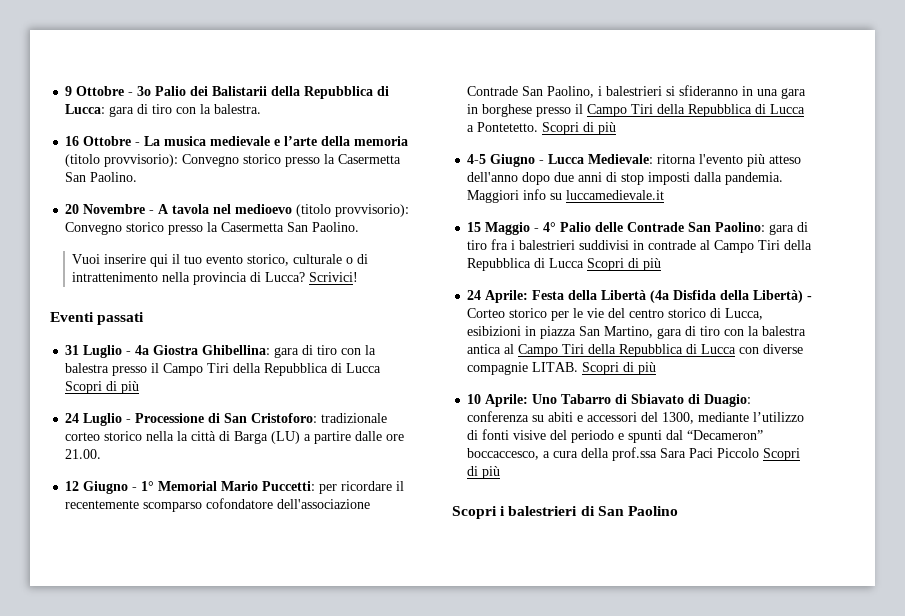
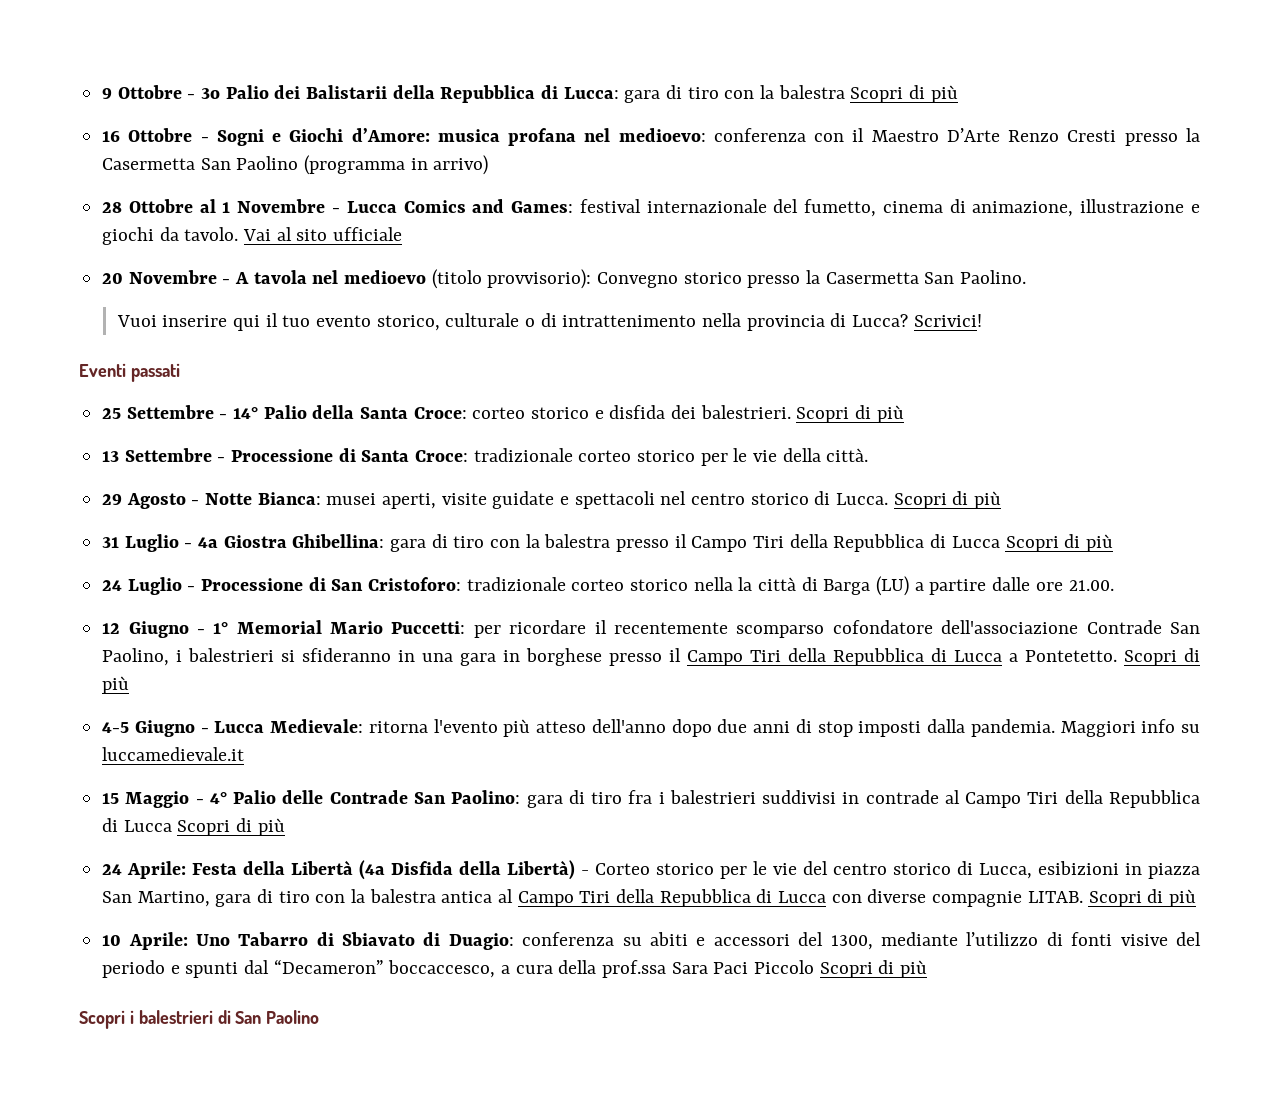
- 9 Ottobre - 3o Palio dei Balistarii della Repubblica di Lucca: gara di tiro con la balestra.
+ 9 Ottobre - 3o Palio dei Balistarii della Repubblica di Lucca: gara di tiro con la balestra Scopri di più
- 16 Ottobre - La musica medievale e l’arte della memoria (titolo provvisorio): Convegno storico presso la Casermetta San Paolino.
+ 16 Ottobre - Sogni e Giochi d’Amore: musica profana nel medioevo: conferenza con il Maestro D’Arte Renzo Cresti presso la Casermetta San Paolino (programma in arrivo)
+ 28 Ottobre al 1 Novembre - Lucca Comics and Games: festival internazionale del fumetto, cinema di animazione, illustrazione e giochi da tavolo. Vai al sito ufficiale
+ 25 Settembre - 14° Palio della Santa Croce: corteo storico e disfida dei balestrieri. Scopri di più
+ 13 Settembre - Processione di Santa Croce: tradizionale corteo storico per le vie della città.
+ 29 Agosto - Notte Bianca: musei aperti, visite guidate e spettacoli nel centro storico di Lucca. Scopri di più

